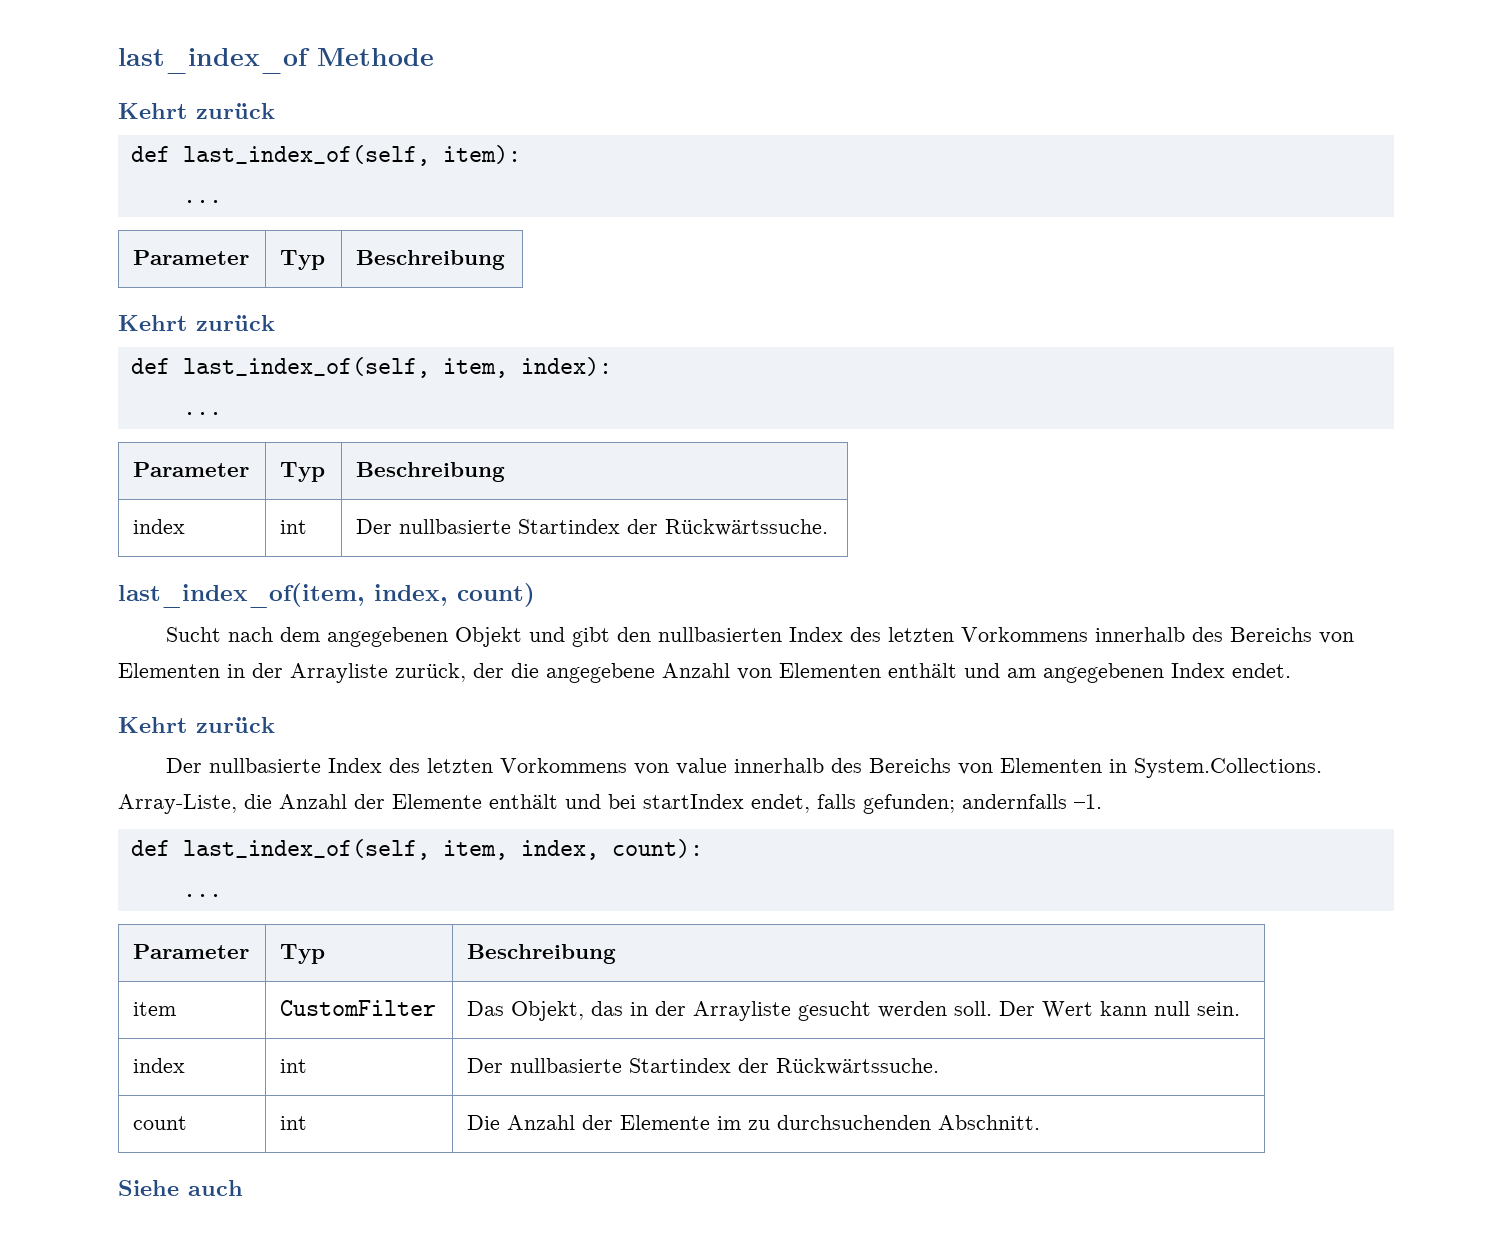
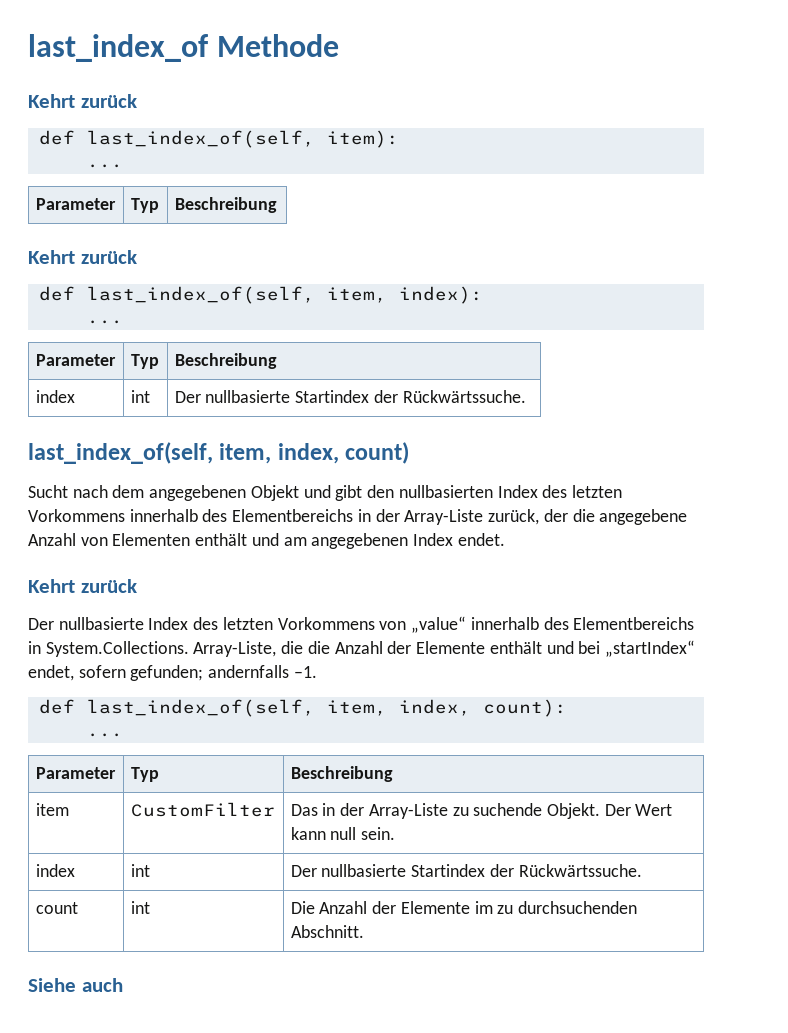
- last_index_of(item, index, count)
+ last_index_of(self, item, index, count)
- Sucht nach dem angegebenen Objekt und gibt den nullbasierten Index des letzten Vorkommens innerhalb des Bereichs von Elementen in der Arrayliste zurück, der die angegebene Anzahl von Elementen enthält und am angegebenen Index endet.
+ Sucht nach dem angegebenen Objekt und gibt den nullbasierten Index des letzten Vorkommens innerhalb des Elementbereichs in der Array-Liste zurück, der die angegebene Anzahl von Elementen enthält und am angegebenen Index endet.
- Der nullbasierte Index des letzten Vorkommens von value innerhalb des Bereichs von Elementen in System.Collections. Array-Liste, die Anzahl der Elemente enthält und bei startIndex endet, falls gefunden; andernfalls –1.
+ Der nullbasierte Index des letzten Vorkommens von „value“ innerhalb des Elementbereichs in System.Collections. Array-Liste, die die Anzahl der Elemente enthält und bei „startIndex“ endet, sofern gefunden; andernfalls –1.
- item | CustomFilter | Das Objekt, das in der Arrayliste gesucht werden soll. Der Wert kann null sein.
+ item | CustomFilter | Das in der Array-Liste zu suchende Objekt. Der Wert kann null sein.

